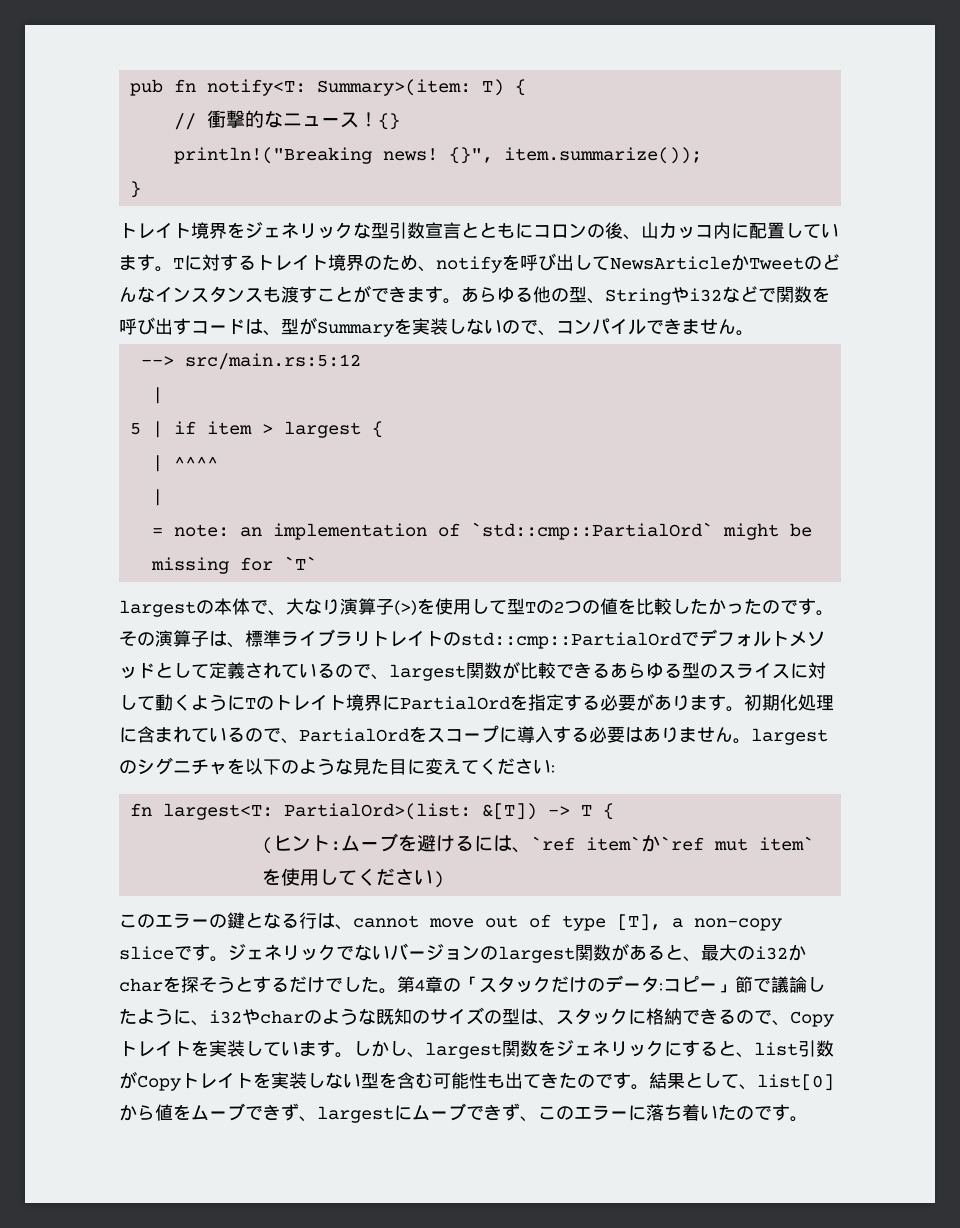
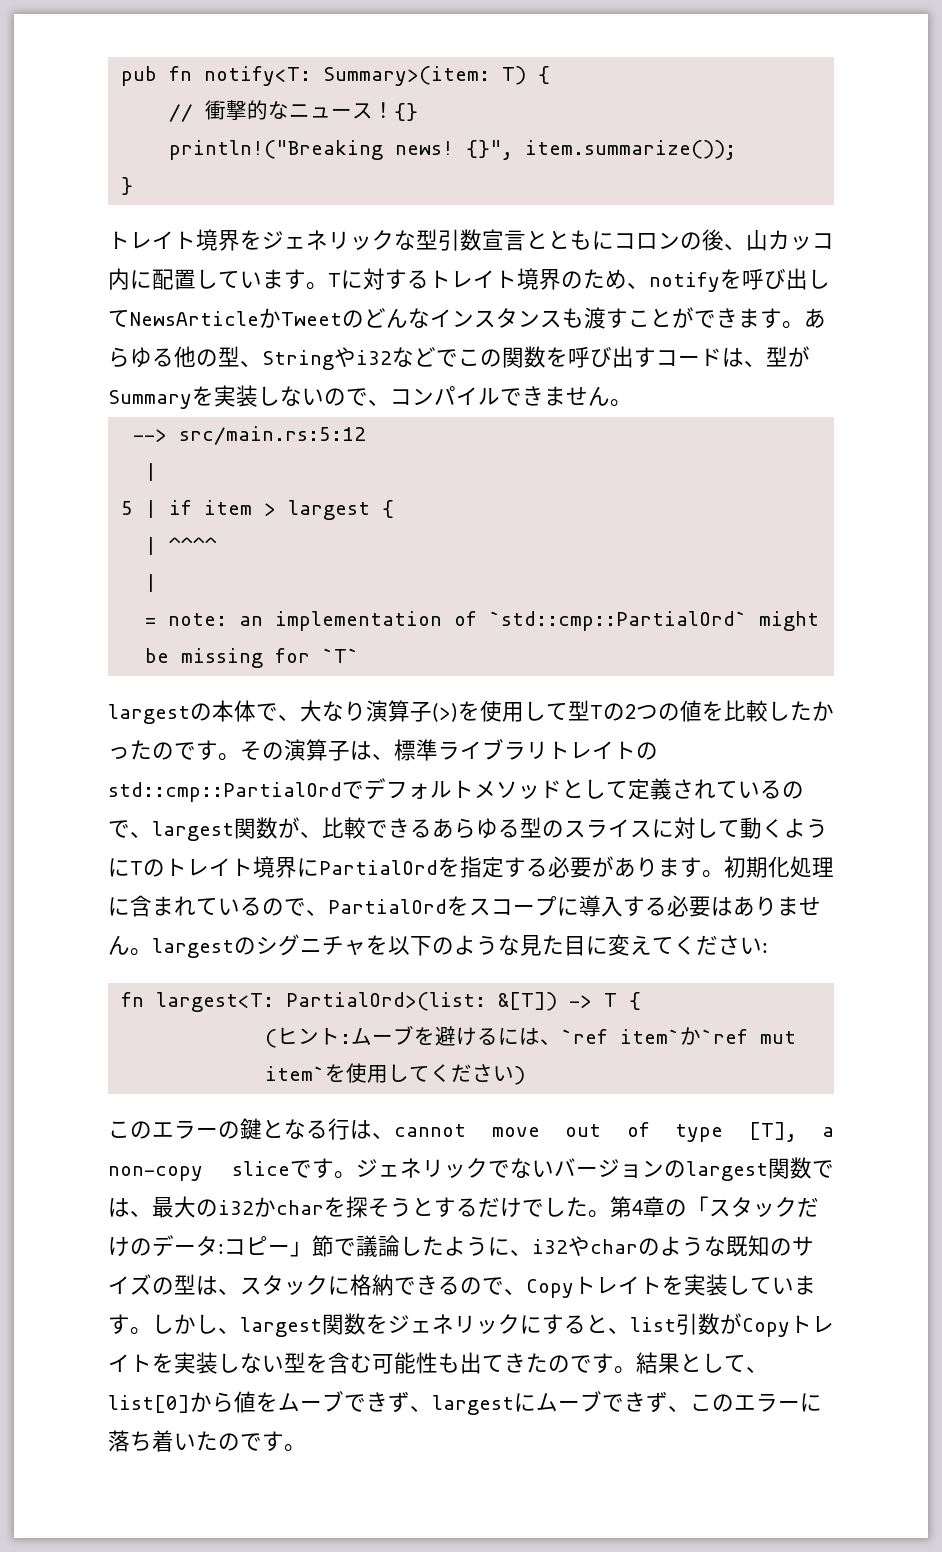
- あらゆる他の型、Stringやi32などで関数を呼び出すコードは、型がSummaryを実装しないので、コンパイルできません。
+ あらゆる他の型、Stringやi32などでこの関数を呼び出すコードは、型がSummaryを実装しないので、コンパイルできません。
- その演算子は、標準ライブラリトレイトのstd::cmp::PartialOrdでデフォルトメソッドとして定義されているので、largest関数が比較できるあらゆる型のスライスに対して動くようにTのトレイト境界にPartialOrdを指定する必要があります。
+ その演算子は、標準ライブラリトレイトのstd::cmp::PartialOrdでデフォルトメソッドとして定義されているので、largest関数が、比較できるあらゆる型のスライスに対して動くようにTのトレイト境界にPartialOrdを指定する必要があります。
- ジェネリックでないバージョンのlargest関数があると、最大のi32かcharを探そうとするだけでした。
+ ジェネリックでないバージョンのlargest関数では、最大のi32かcharを探そうとするだけでした。

